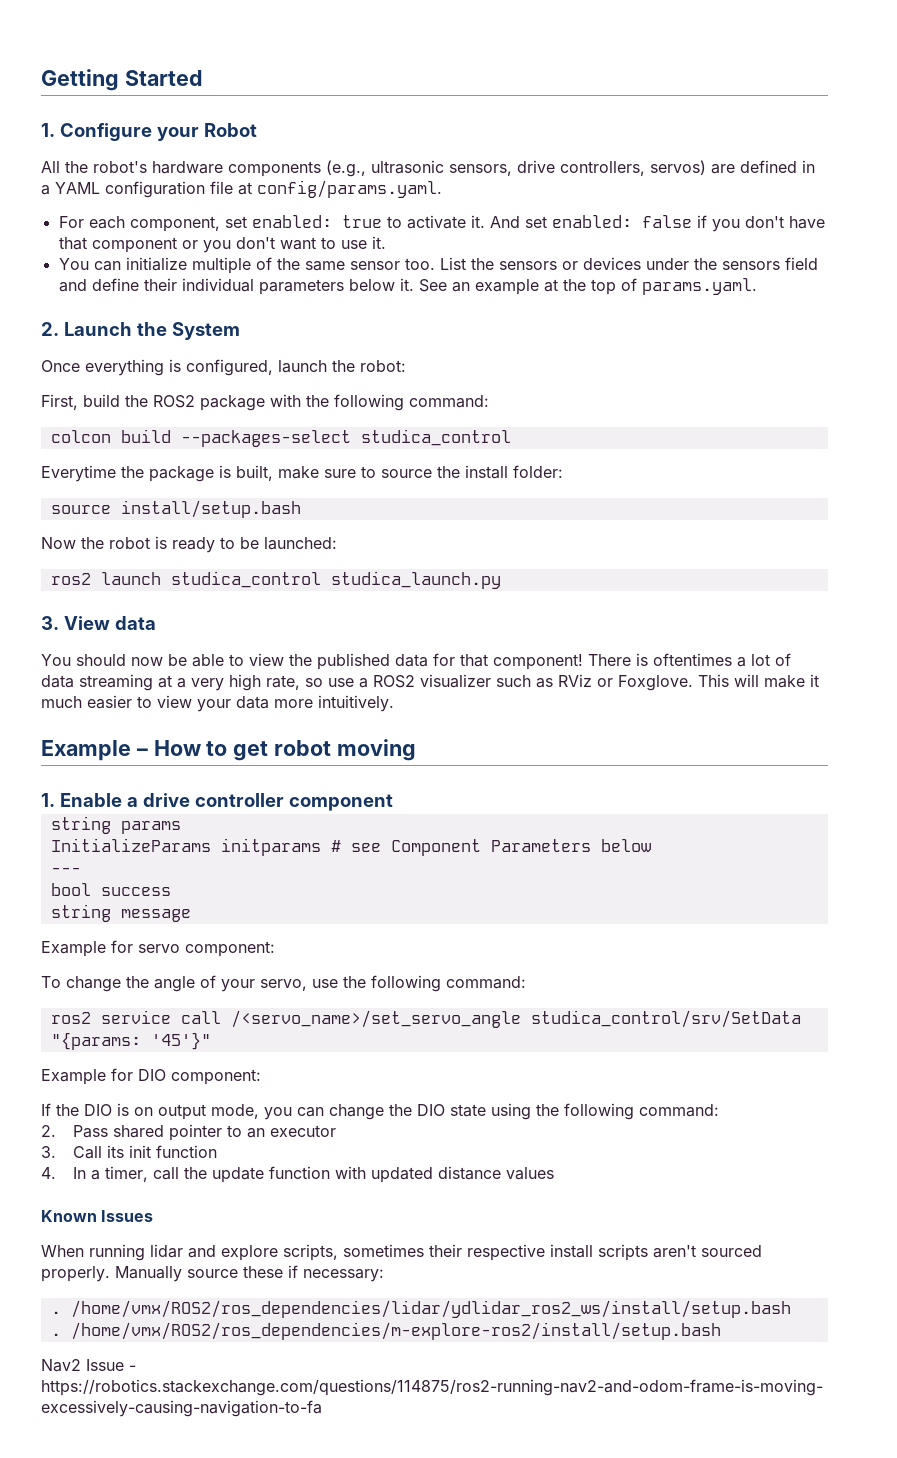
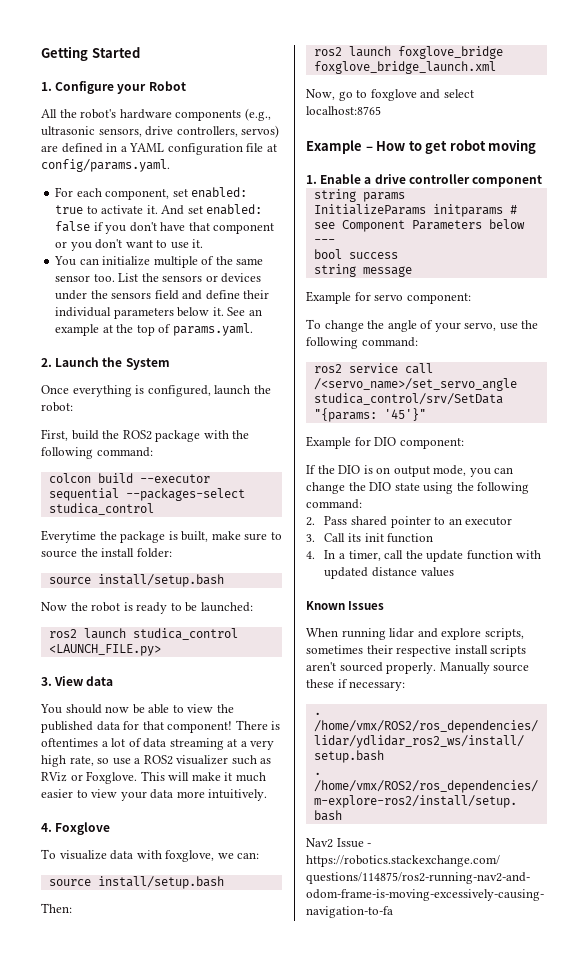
- colcon build --packages-select studica_control
+ colcon build --executor sequential --packages-select studica_control
- ros2 launch studica_control studica_launch.py
+ ros2 launch studica_control <LAUNCH_FILE.py>
+ 4. Foxglove
+ To visualize data with foxglove, we can:
+ source install/setup.bash
+ Then:
+ ros2 launch foxglove_bridge foxglove_bridge_launch.xml
+ Now, go to foxglove and select localhost:8765

